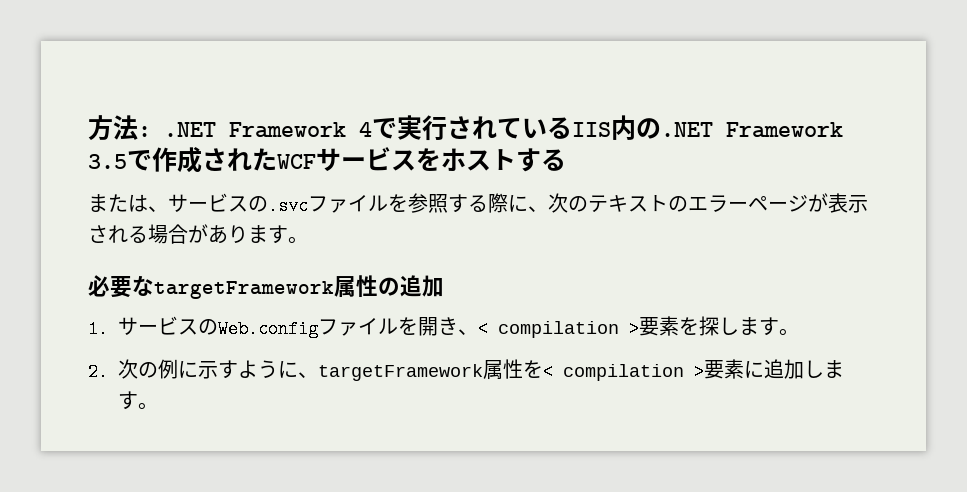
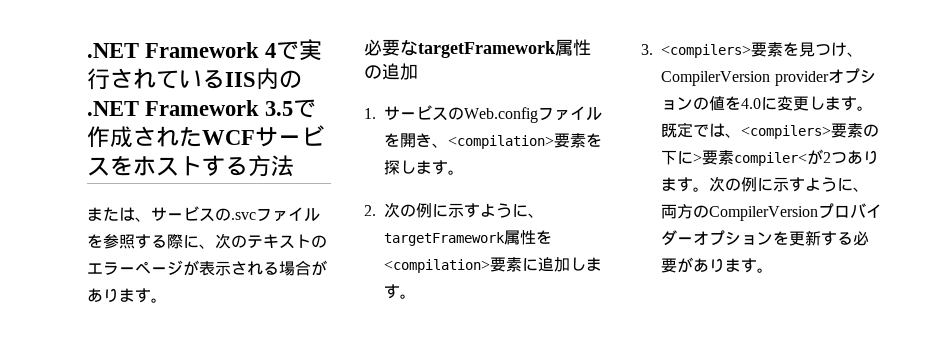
- 方法: .NET Framework 4で実行されているIIS内の.NET Framework 3.5で作成されたWCFサービスをホストする
+ .NET Framework 4で実行されているIIS内の.NET Framework 3.5で作成されたWCFサービスをホストする方法
- 1.サービスのWeb.configファイルを開き、< compilation >要素を探します。
+ 1.サービスのWeb.configファイルを開き、<compilation>要素を探します。
- 2.次の例に示すように、targetFramework属性を< compilation >要素に追加します。
+ 2.次の例に示すように、targetFramework属性を<compilation>要素に追加します。
+ 3. <compilers>要素を見つけ、CompilerVersion providerオプションの値を4.0に変更します。既定では、<compilers>要素の下に>要素compiler<が2つあります。次の例に示すように、両方のCompilerVersionプロバイダーオプションを更新する必要があります。

